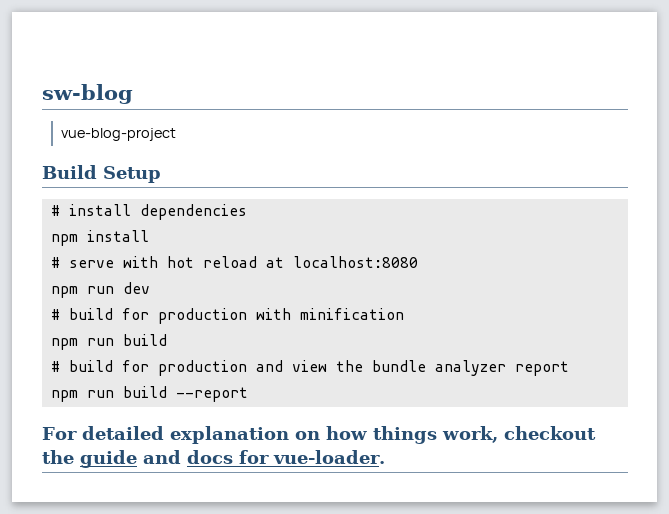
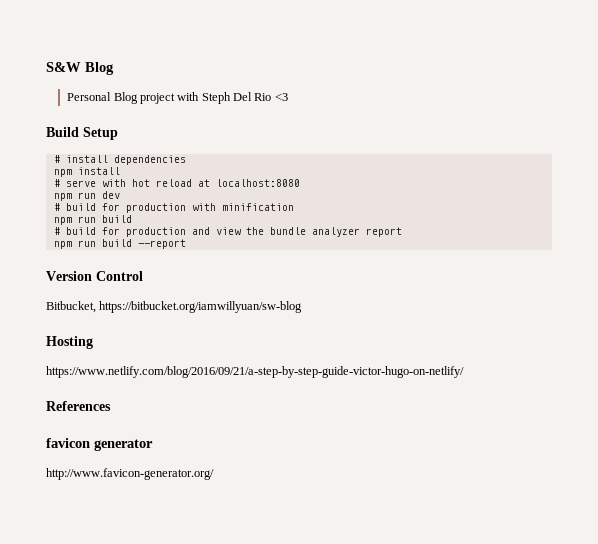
- sw-blog
- vue-blog-project
+ S&W Blog
+ Personal Blog project with Steph Del Rio <3
- For detailed explanation on how things work, checkout the guide and docs for vue-loader.
+ Version Control
+ Bitbucket, https://bitbucket.org/iamwillyuan/sw-blog
+ Hosting
+ https://www.netlify.com/blog/2016/09/21/a-step-by-step-guide-victor-hugo-on-netlify/
+ References
+ favicon generator
+ http://www.favicon-generator.org/

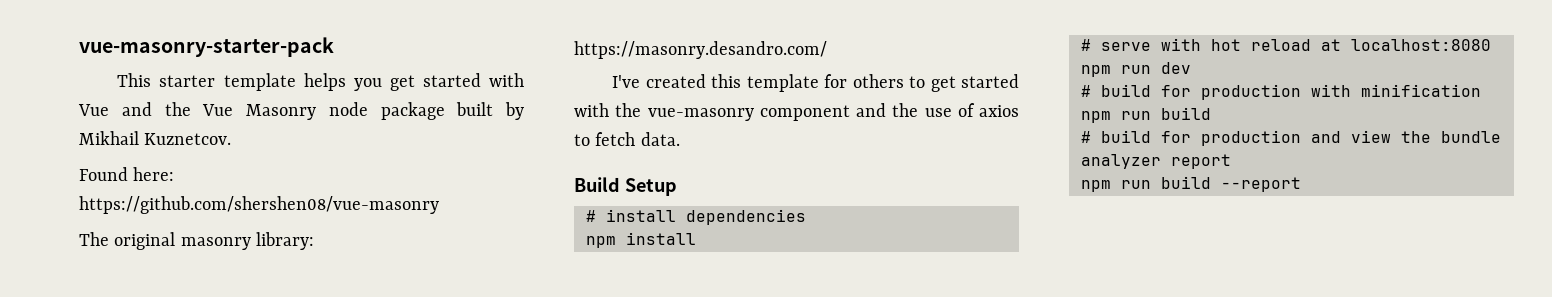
- S&W Blog
- Personal Blog project with Steph Del Rio <3
+ vue-masonry-starter-pack
+ This starter template helps you get started with Vue and the Vue Masonry node package built by Mikhail Kuznetcov.
+ Found here: https://github.com/shershen08/vue-masonry
+ The original masonry library: https://masonry.desandro.com/
+ I've created this template for others to get started with the vue-masonry component and the use of axios to fetch data.
- Version Control
- Bitbucket, https://bitbucket.org/iamwillyuan/sw-blog
- Hosting
- https://www.netlify.com/blog/2016/09/21/a-step-by-step-guide-victor-hugo-on-netlify/
- References
- favicon generator
- http://www.favicon-generator.org/

